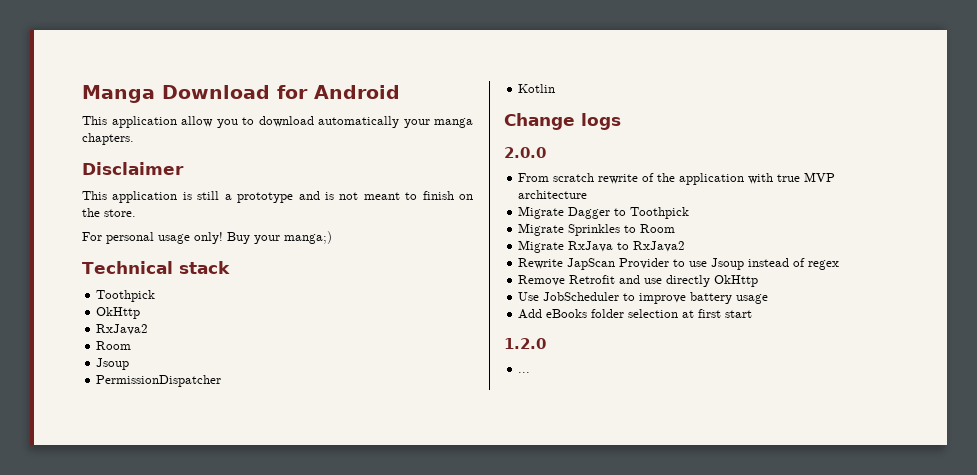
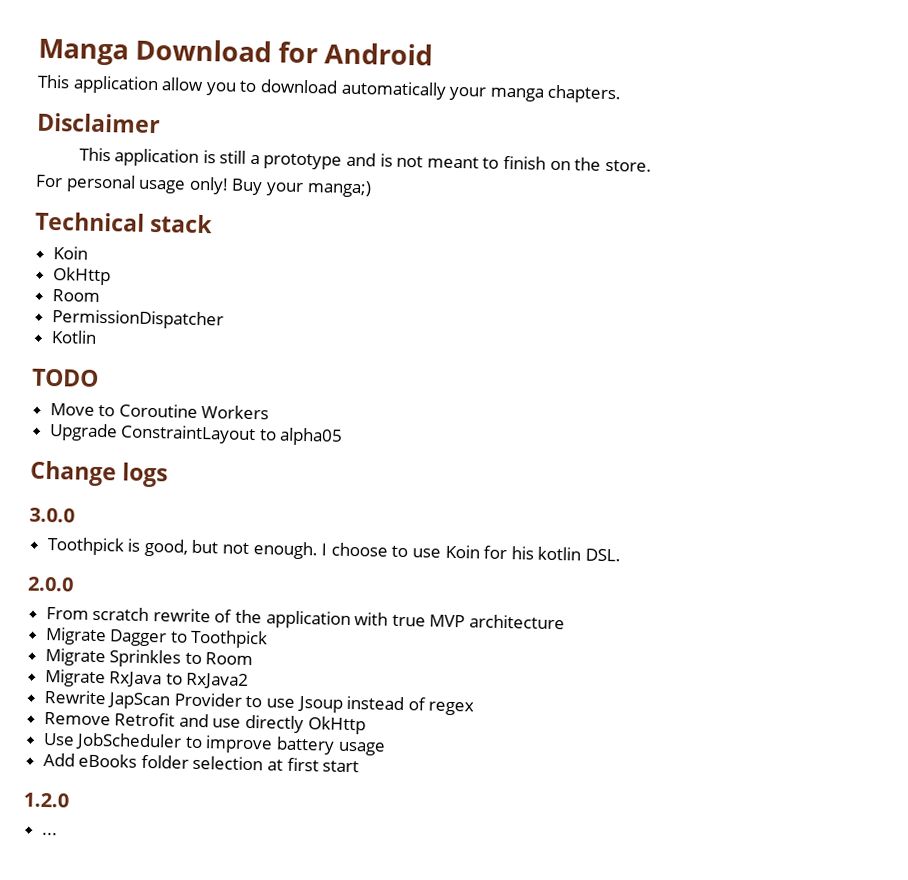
  Technical stack
- Toothpick
+ Koin
  OkHttp
- RxJava2
  Room
- Jsoup
+ TODO
+ Move to Coroutine Workers
+ Upgrade ConstraintLayout to alpha05
  Change logs
+ 3.0.0
+ Toothpick is good, but not enough. I choose to use Koin for his kotlin DSL.

